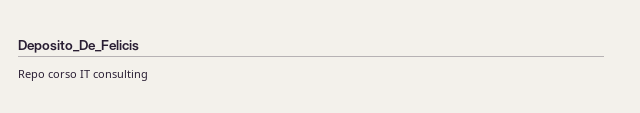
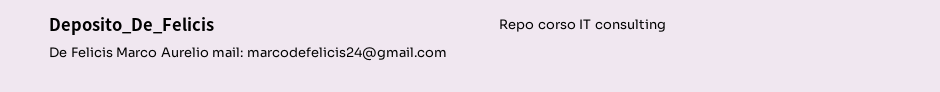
- Repo corso IT consulting
+ De Felicis Marco Aurelio mail: marcodefelicis24@gmail.com Repo corso IT consulting

